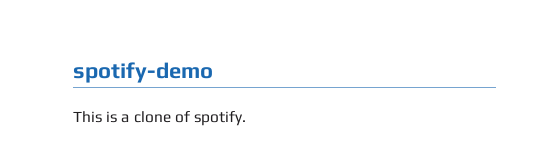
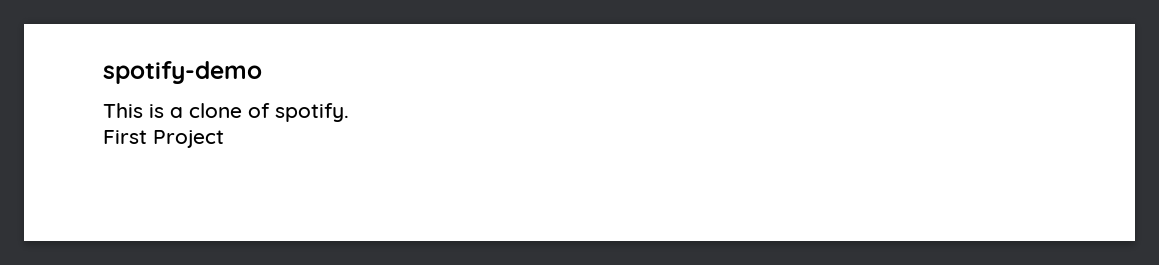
+ First Project

